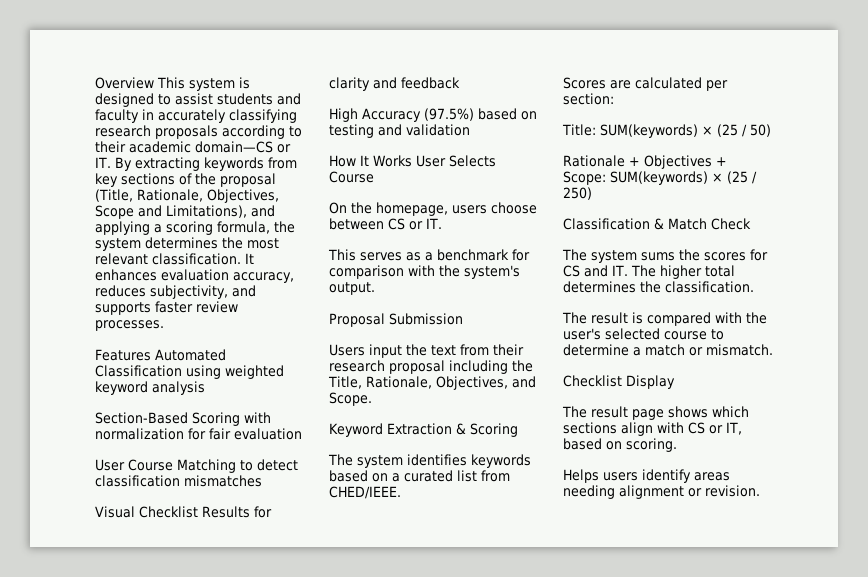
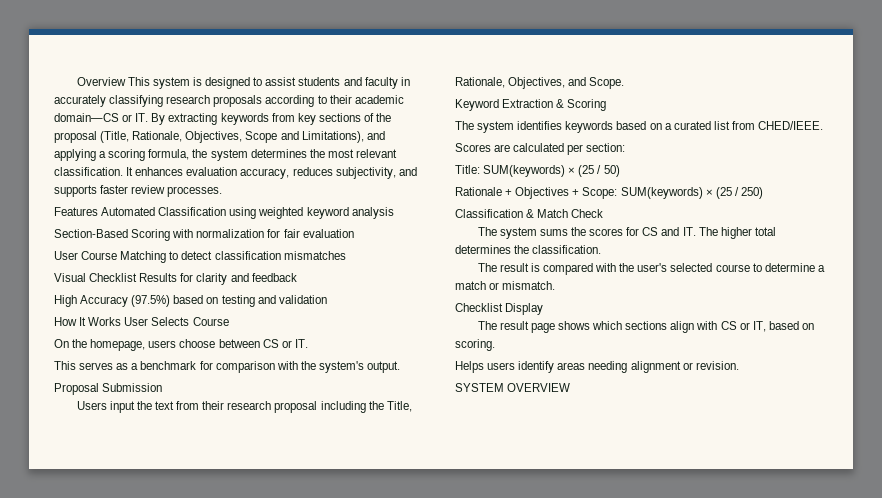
+ SYSTEM OVERVIEW

